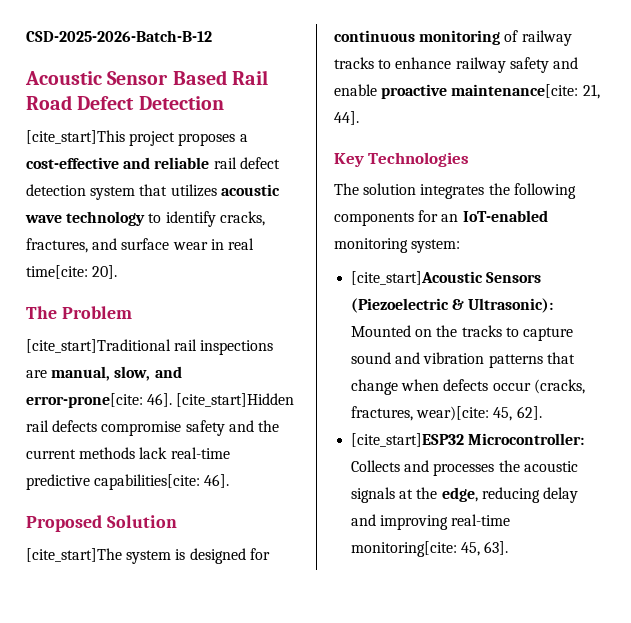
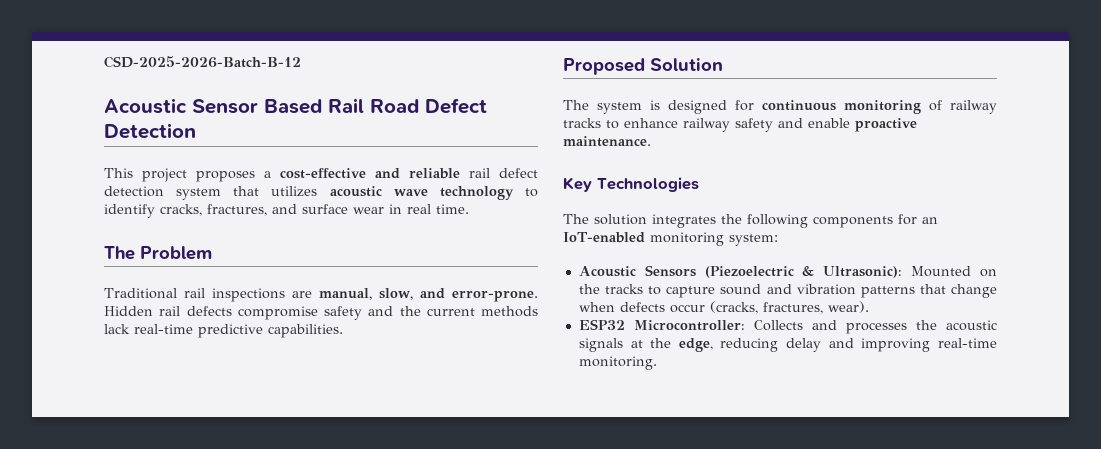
- [cite_start]This project proposes a cost-effective and reliable rail defect detection system that utilizes acoustic wave technology to identify cracks, fractures, and surface wear in real time[cite: 20].
+ This project proposes a cost-effective and reliable rail defect detection system that utilizes acoustic wave technology to identify cracks, fractures, and surface wear in real time.
- [cite_start]Traditional rail inspections are manual, slow, and error-prone[cite: 46]. [cite_start]Hidden rail defects compromise safety and the current methods lack real-time predictive capabilities[cite: 46].
+ Traditional rail inspections are manual, slow, and error-prone. Hidden rail defects compromise safety and the current methods lack real-time predictive capabilities.
- [cite_start]The system is designed for continuous monitoring of railway tracks to enhance railway safety and enable proactive maintenance[cite: 21, 44].
+ The system is designed for continuous monitoring of railway tracks to enhance railway safety and enable proactive maintenance.
- [cite_start]Acoustic Sensors (Piezoelectric & Ultrasonic): Mounted on the tracks to capture sound and vibration patterns that change when defects occur (cracks, fractures, wear)[cite: 45, 62].
- [cite_start]ESP32 Microcontroller: Collects and processes the acoustic signals at the edge, reducing delay and improving real-time monitoring[cite: 45, 63].
+ Acoustic Sensors (Piezoelectric & Ultrasonic): Mounted on the tracks to capture sound and vibration patterns that change when defects occur (cracks, fractures, wear).
+ ESP32 Microcontroller: Collects and processes the acoustic signals at the edge, reducing delay and improving real-time monitoring.

